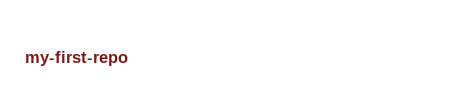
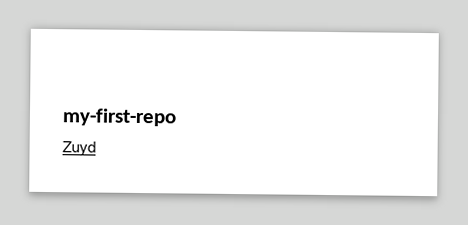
+ Zuyd

